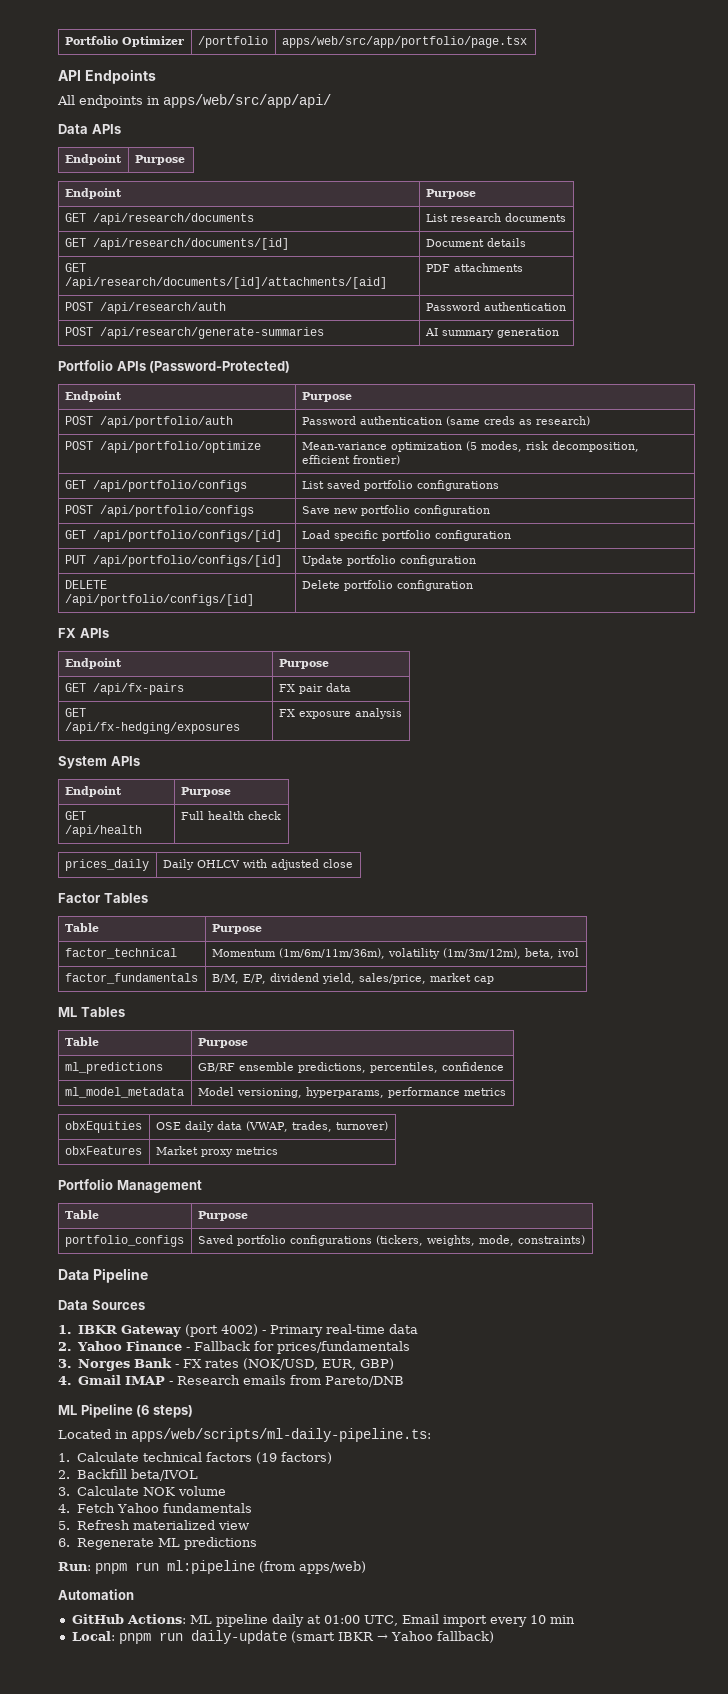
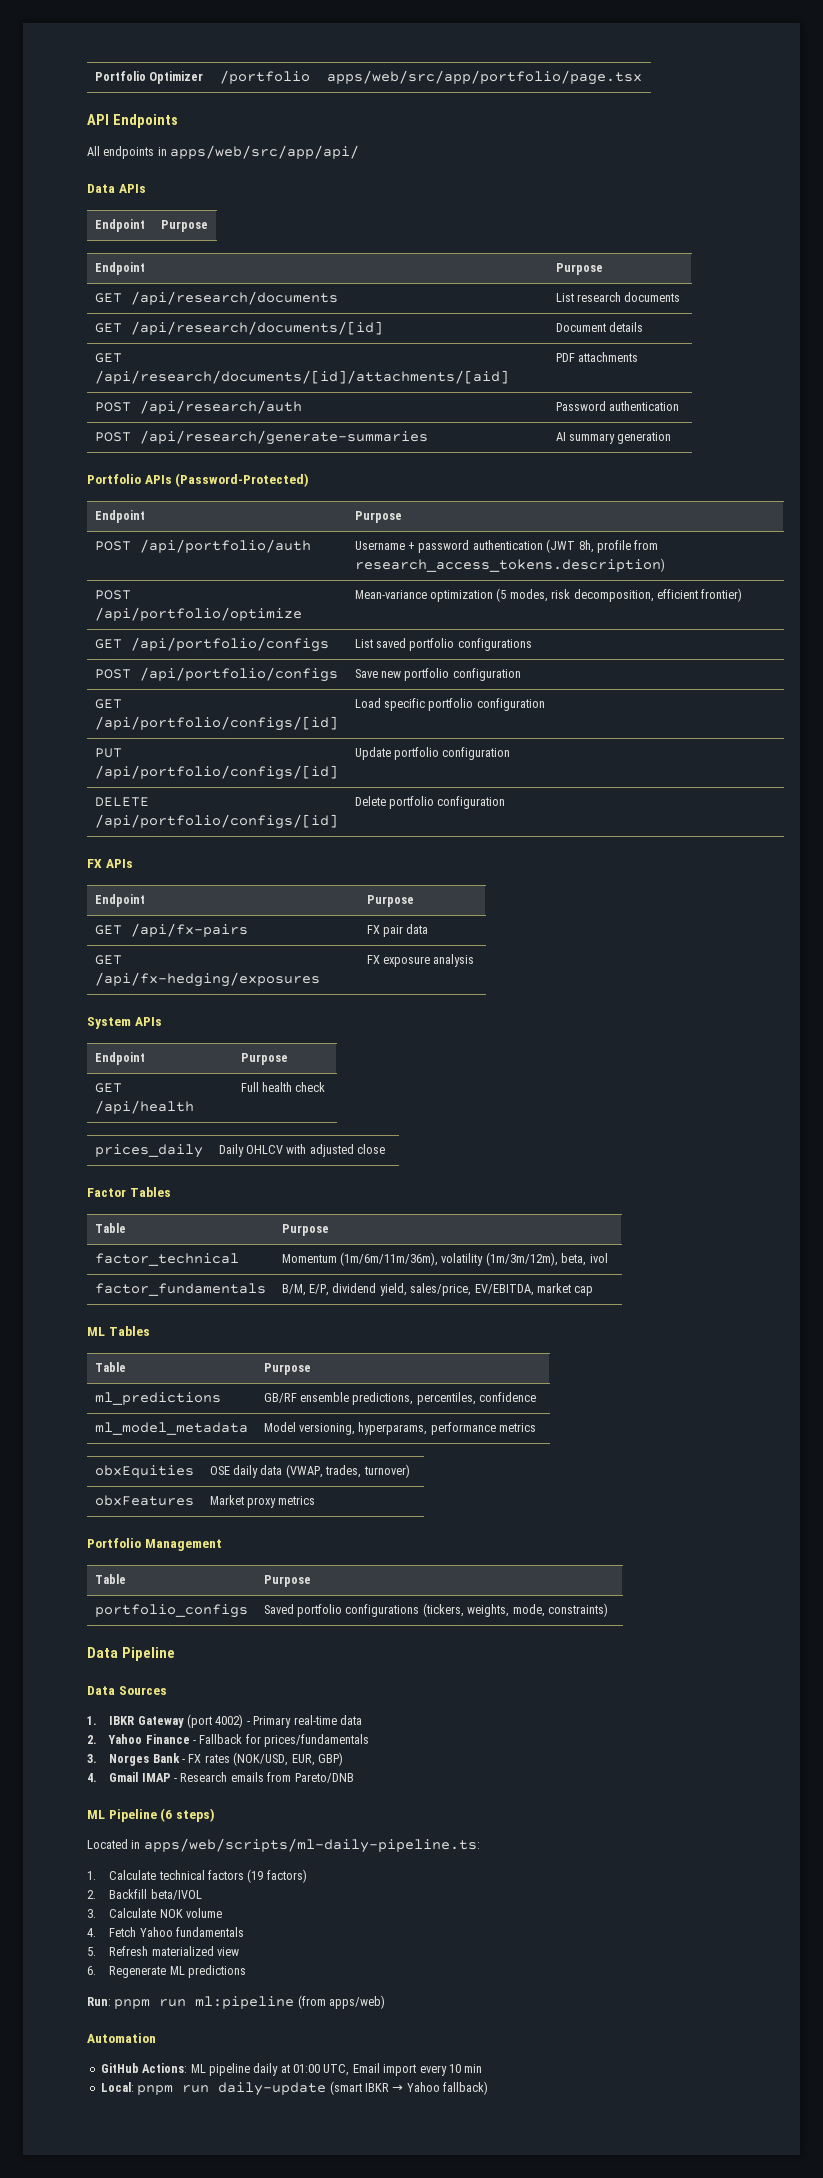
- POST /api/portfolio/auth | Password authentication (same creds as research)
+ POST /api/portfolio/auth | Username + password authentication (JWT 8h, profile from research_access_tokens.description)
- factor_fundamentals | B/M, E/P, dividend yield, sales/price, market cap
+ factor_fundamentals | B/M, E/P, dividend yield, sales/price, EV/EBITDA, market cap

